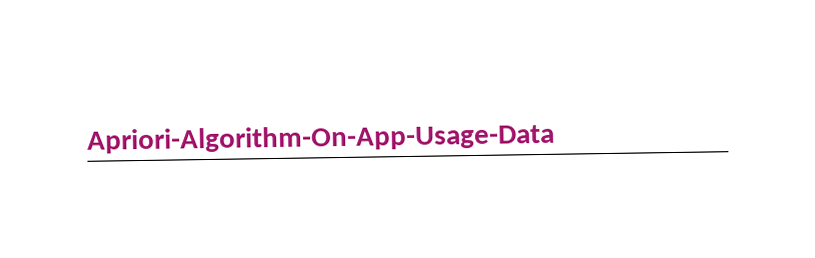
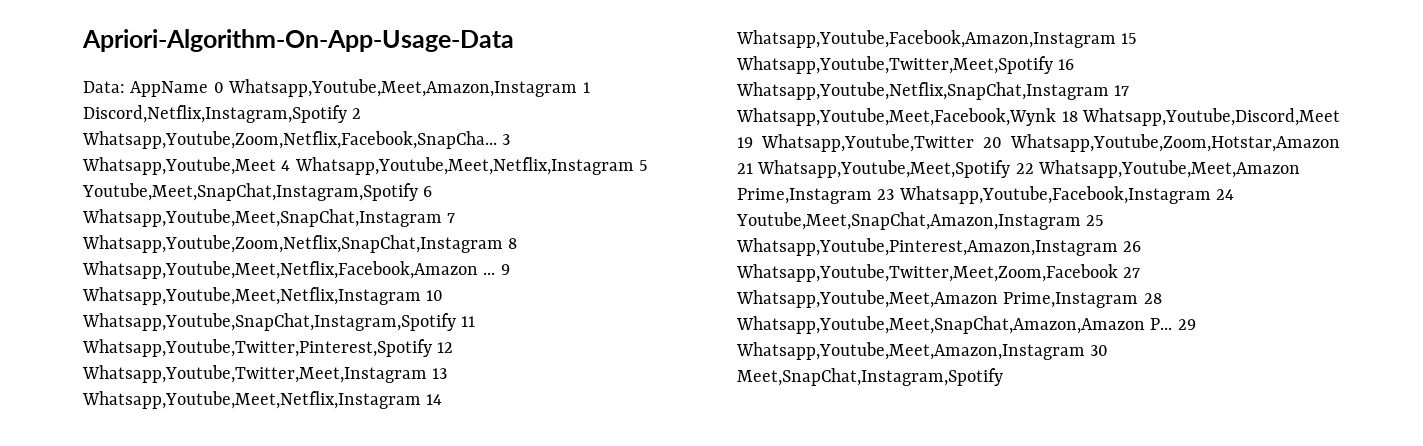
+ Data: AppName 0 Whatsapp,Youtube,Meet,Amazon,Instagram 1 Discord,Netflix,Instagram,Spotify 2 Whatsapp,Youtube,Zoom,Netflix,Facebook,SnapCha... 3 Whatsapp,Youtube,Meet 4 Whatsapp,Youtube,Meet,Netflix,Instagram 5 Youtube,Meet,SnapChat,Instagram,Spotify 6 Whatsapp,Youtube,Meet,SnapChat,Instagram 7 Whatsapp,Youtube,Zoom,Netflix,SnapChat,Instagram 8 Whatsapp,Youtube,Meet,Netflix,Facebook,Amazon ... 9 Whatsapp,Youtube,Meet,Netflix,Instagram 10 Whatsapp,Youtube,SnapChat,Instagram,Spotify 11 Whatsapp,Youtube,Twitter,Pinterest,Spotify 12 Whatsapp,Youtube,Twitter,Meet,Instagram 13 Whatsapp,Youtube,Meet,Netflix,Instagram 14 Whatsapp,Youtube,Facebook,Amazon,Instagram 15 Whatsapp,Youtube,Twitter,Meet,Spotify 16 Whatsapp,Youtube,Netflix,SnapChat,Instagram 17 Whatsapp,Youtube,Meet,Facebook,Wynk 18 Whatsapp,Youtube,Discord,Meet 19 Whatsapp,Youtube,Twitter 20 Whatsapp,Youtube,Zoom,Hotstar,Amazon 21 Whatsapp,Youtube,Meet,Spotify 22 Whatsapp,Youtube,Meet,Amazon Prime,Instagram 23 Whatsapp,Youtube,Facebook,Instagram 24 Youtube,Meet,SnapChat,Amazon,Instagram 25 Whatsapp,Youtube,Pinterest,Amazon,Instagram 26 Whatsapp,Youtube,Twitter,Meet,Zoom,Facebook 27 Whatsapp,Youtube,Meet,Amazon Prime,Instagram 28 Whatsapp,Youtube,Meet,SnapChat,Amazon,Amazon P... 29 Whatsapp,Youtube,Meet,Amazon,Instagram 30 Meet,SnapChat,Instagram,Spotify

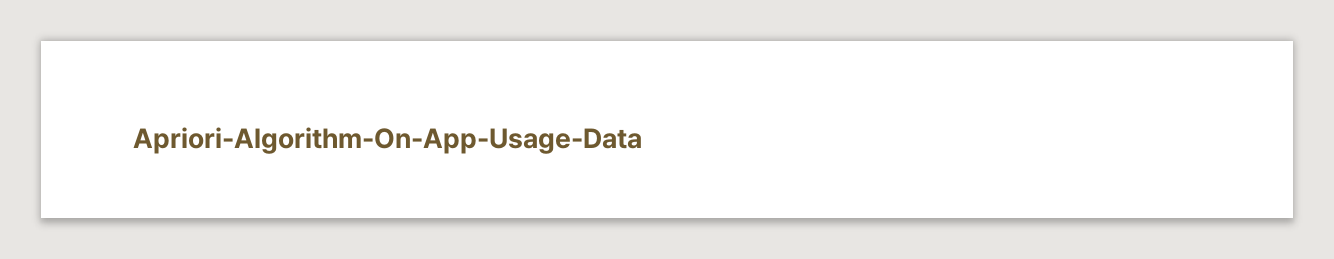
- Data: AppName 0 Whatsapp,Youtube,Meet,Amazon,Instagram 1 Discord,Netflix,Instagram,Spotify 2 Whatsapp,Youtube,Zoom,Netflix,Facebook,SnapCha... 3 Whatsapp,Youtube,Meet 4 Whatsapp,Youtube,Meet,Netflix,Instagram 5 Youtube,Meet,SnapChat,Instagram,Spotify 6 Whatsapp,Youtube,Meet,SnapChat,Instagram 7 Whatsapp,Youtube,Zoom,Netflix,SnapChat,Instagram 8 Whatsapp,Youtube,Meet,Netflix,Facebook,Amazon ... 9 Whatsapp,Youtube,Meet,Netflix,Instagram 10 Whatsapp,Youtube,SnapChat,Instagram,Spotify 11 Whatsapp,Youtube,Twitter,Pinterest,Spotify 12 Whatsapp,Youtube,Twitter,Meet,Instagram 13 Whatsapp,Youtube,Meet,Netflix,Instagram 14 Whatsapp,Youtube,Facebook,Amazon,Instagram 15 Whatsapp,Youtube,Twitter,Meet,Spotify 16 Whatsapp,Youtube,Netflix,SnapChat,Instagram 17 Whatsapp,Youtube,Meet,Facebook,Wynk 18 Whatsapp,Youtube,Discord,Meet 19 Whatsapp,Youtube,Twitter 20 Whatsapp,Youtube,Zoom,Hotstar,Amazon 21 Whatsapp,Youtube,Meet,Spotify 22 Whatsapp,Youtube,Meet,Amazon Prime,Instagram 23 Whatsapp,Youtube,Facebook,Instagram 24 Youtube,Meet,SnapChat,Amazon,Instagram 25 Whatsapp,Youtube,Pinterest,Amazon,Instagram 26 Whatsapp,Youtube,Twitter,Meet,Zoom,Facebook 27 Whatsapp,Youtube,Meet,Amazon Prime,Instagram 28 Whatsapp,Youtube,Meet,SnapChat,Amazon,Amazon P... 29 Whatsapp,Youtube,Meet,Amazon,Instagram 30 Meet,SnapChat,Instagram,Spotify

